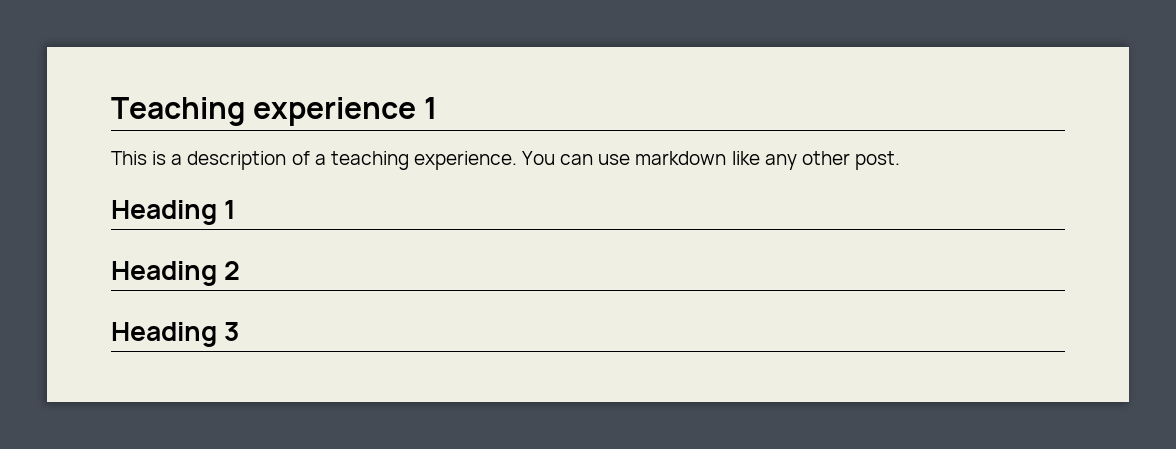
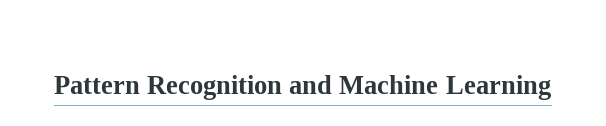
- Teaching experience 1
- This is a description of a teaching experience. You can use markdown like any other post.
- Heading 1
- Heading 2
- Heading 3
+ Pattern Recognition and Machine Learning

